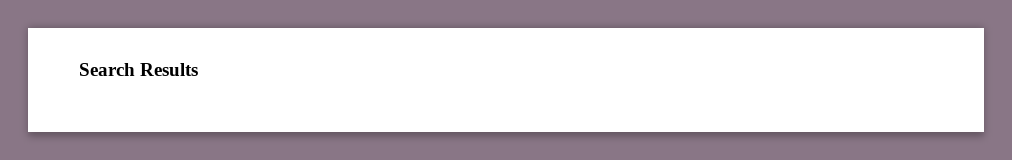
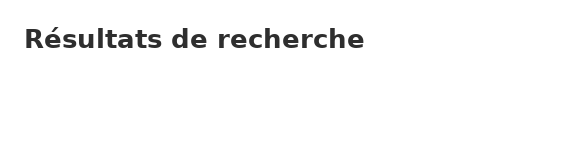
- Search Results
+ Résultats de recherche

